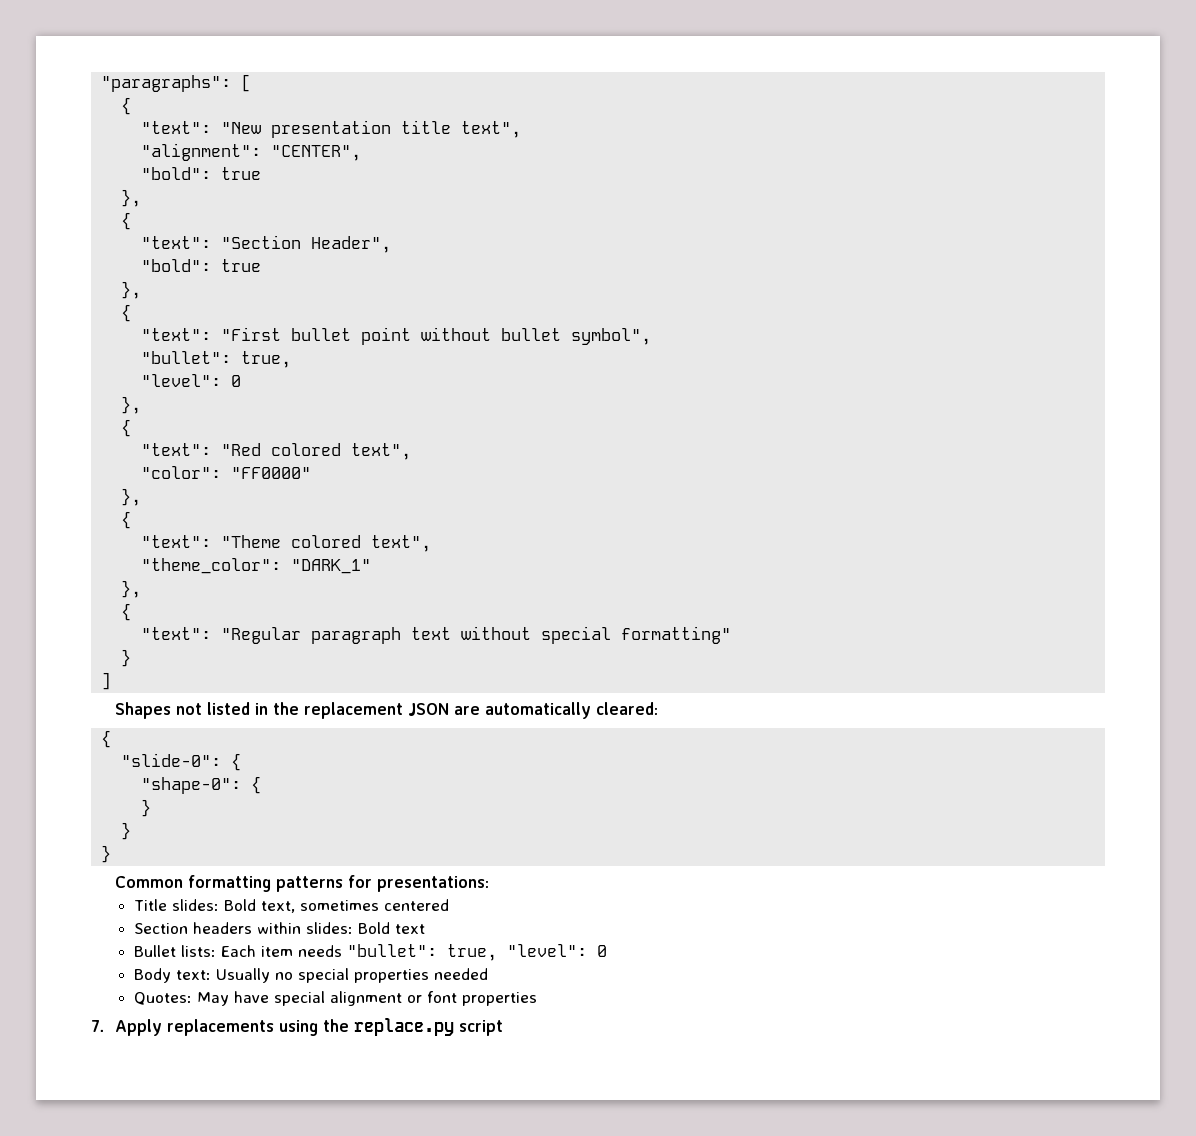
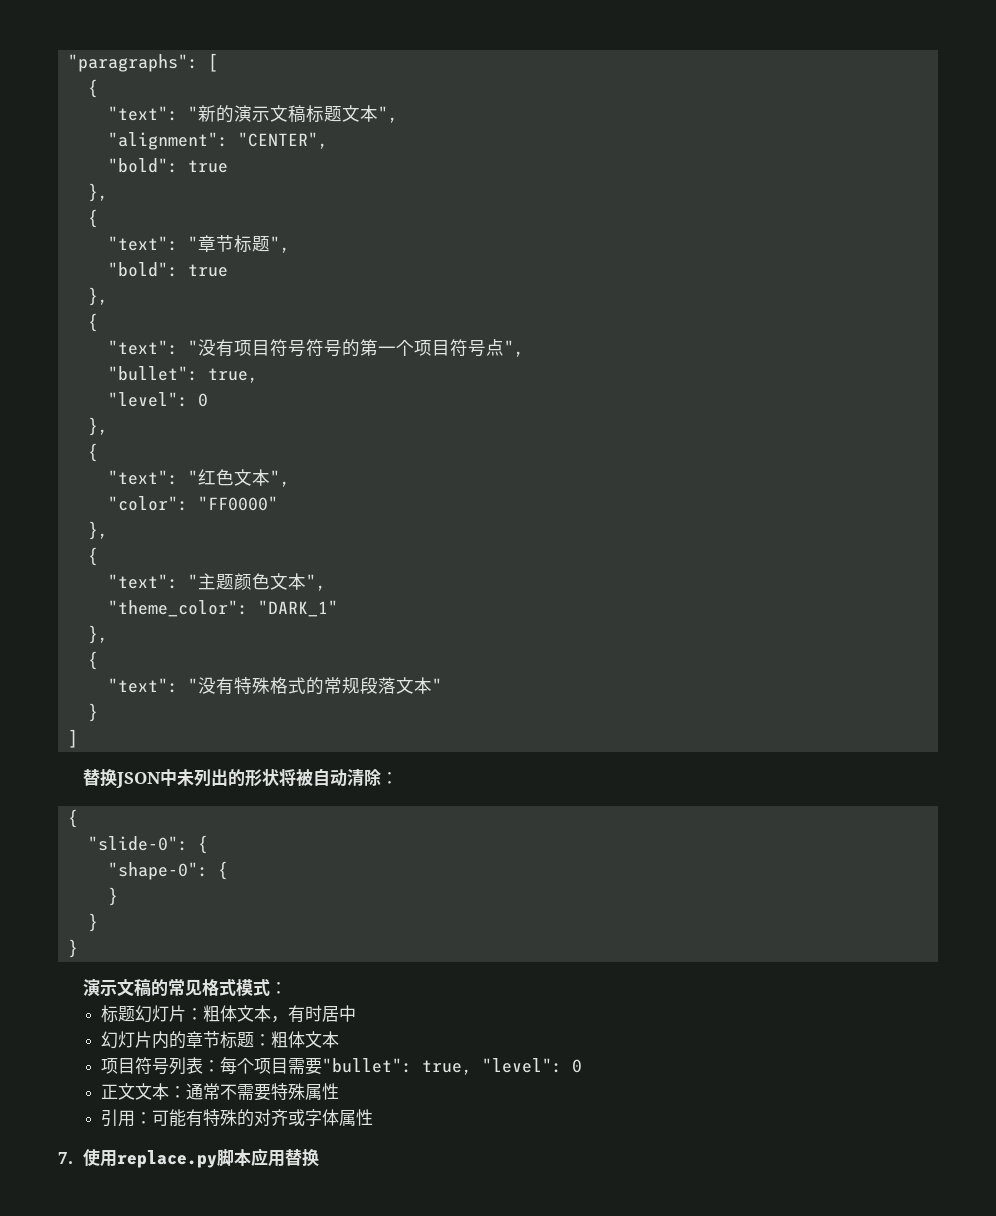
- "text": "New presentation title text",
+ "text": "新的演示文稿标题文本",
- "text": "Section Header",
+ "text": "章节标题",
  "bold": true
  },
  {
- "text": "First bullet point without bullet symbol",
+ "text": "没有项目符号符号的第一个项目符号点",
- "text": "Red colored text",
+ "text": "红色文本",
- "text": "Theme colored text",
+ "text": "主题颜色文本",
- "text": "Regular paragraph text without special formatting"
+ "text": "没有特殊格式的常规段落文本"
  }
  ]
- Shapes not listed in the replacement JSON are automatically cleared:
+ 替换JSON中未列出的形状将被自动清除：
- Common formatting patterns for presentations:
- Title slides: Bold text, sometimes centered
- Section headers within slides: Bold text
- Bullet lists: Each item needs "bullet": true, "level": 0
- Body text: Usually no special properties needed
- Quotes: May have special alignment or font properties
- 7. Apply replacements using the replace.py script
+ 演示文稿的常见格式模式：
+ 标题幻灯片：粗体文本，有时居中
+ 幻灯片内的章节标题：粗体文本
+ 项目符号列表：每个项目需要"bullet": true, "level": 0
+ 正文文本：通常不需要特殊属性
+ 引用：可能有特殊的对齐或字体属性
+ 7.使用replace.py脚本应用替换

